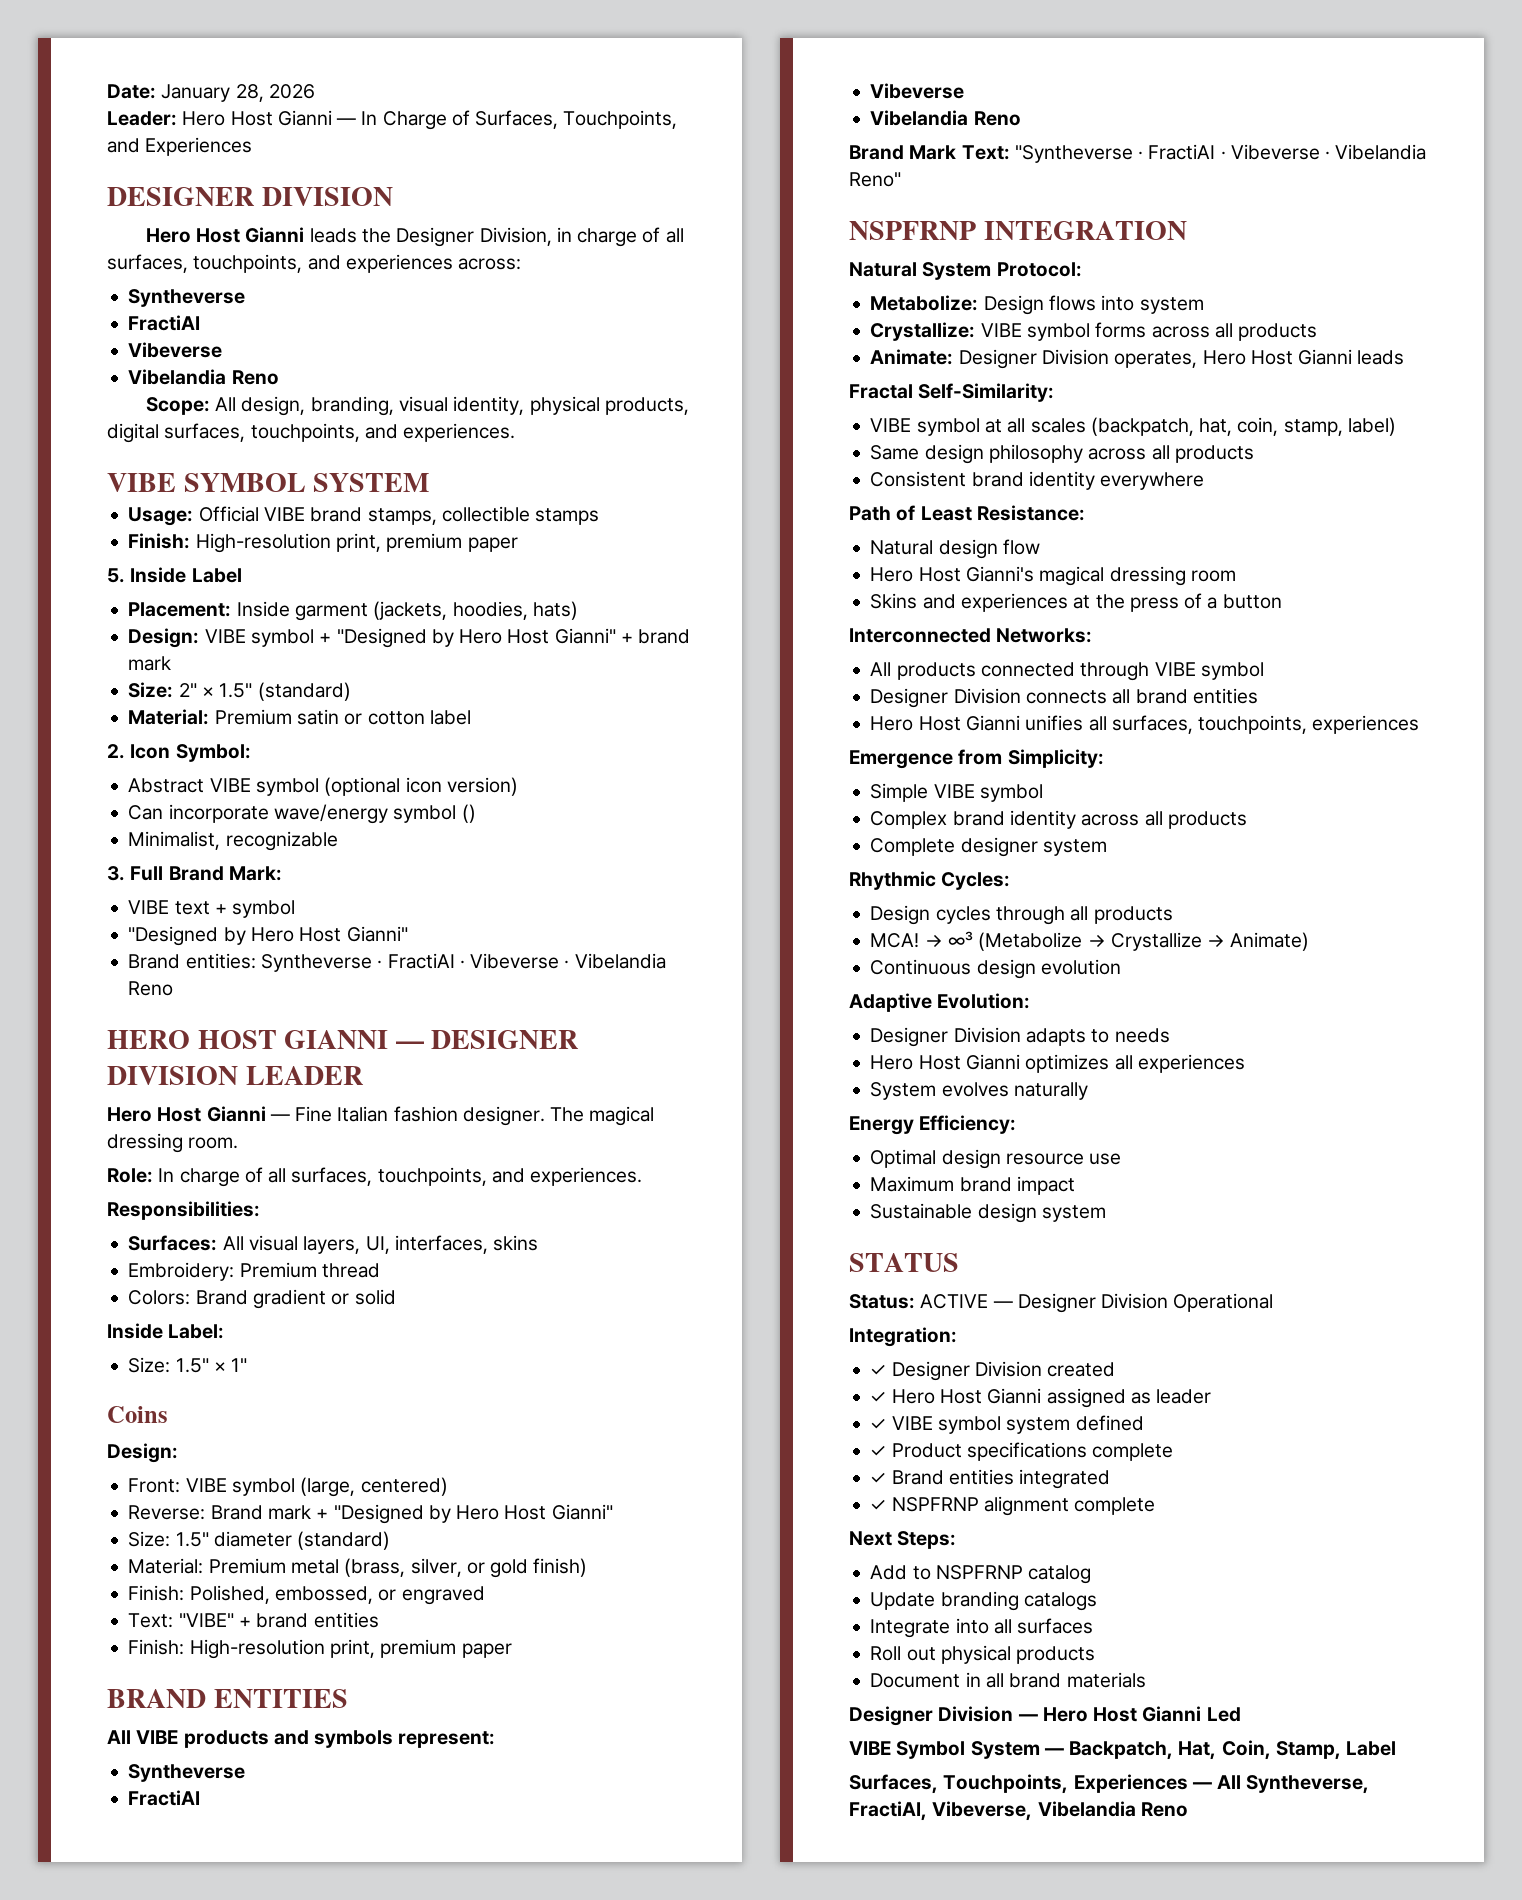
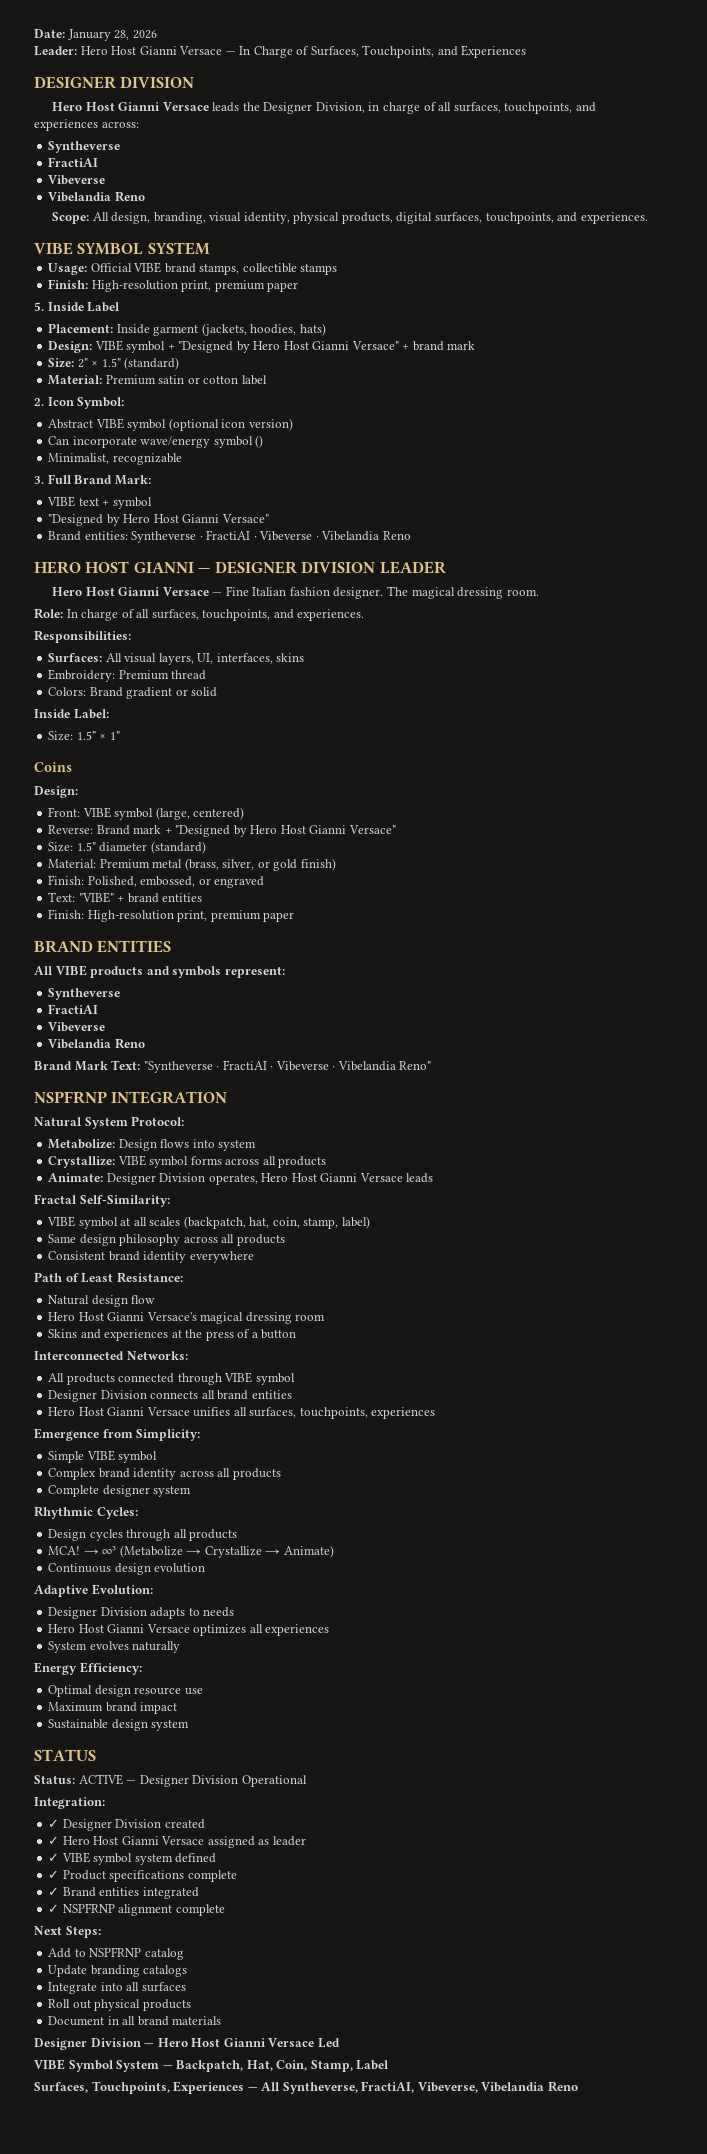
- Leader: Hero Host Gianni — In Charge of Surfaces, Touchpoints, and Experiences
+ Leader: Hero Host Gianni Versace — In Charge of Surfaces, Touchpoints, and Experiences
- Hero Host Gianni leads the Designer Division, in charge of all surfaces, touchpoints, and experiences across:
+ Hero Host Gianni Versace leads the Designer Division, in charge of all surfaces, touchpoints, and experiences across:
- Design: VIBE symbol + "Designed by Hero Host Gianni" + brand mark
+ Design: VIBE symbol + "Designed by Hero Host Gianni Versace" + brand mark
  VIBE text + symbol
- "Designed by Hero Host Gianni"
+ "Designed by Hero Host Gianni Versace"
- Hero Host Gianni — Fine Italian fashion designer.
+ Hero Host Gianni Versace — Fine Italian fashion designer.
- Reverse: Brand mark + "Designed by Hero Host Gianni"
+ Reverse: Brand mark + "Designed by Hero Host Gianni Versace"
- Animate: Designer Division operates, Hero Host Gianni leads
+ Animate: Designer Division operates, Hero Host Gianni Versace leads
- Hero Host Gianni's magical dressing room
+ Hero Host Gianni Versace's magical dressing room
- Hero Host Gianni unifies all surfaces, touchpoints, experiences
+ Hero Host Gianni Versace unifies all surfaces, touchpoints, experiences
- Hero Host Gianni optimizes all experiences
+ Hero Host Gianni Versace optimizes all experiences
- ✓ Hero Host Gianni assigned as leader
+ ✓ Hero Host Gianni Versace assigned as leader
- Designer Division — Hero Host Gianni Led
+ Designer Division — Hero Host Gianni Versace Led

